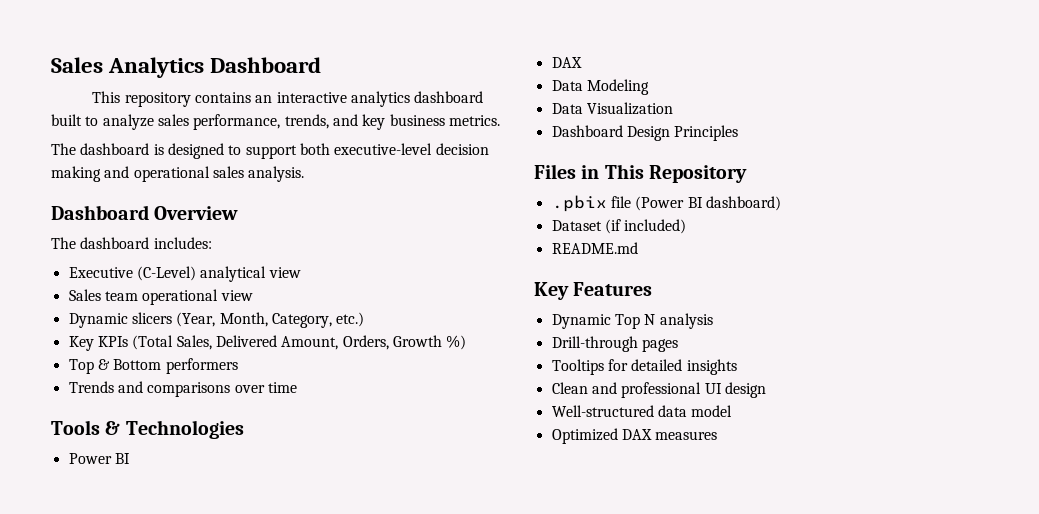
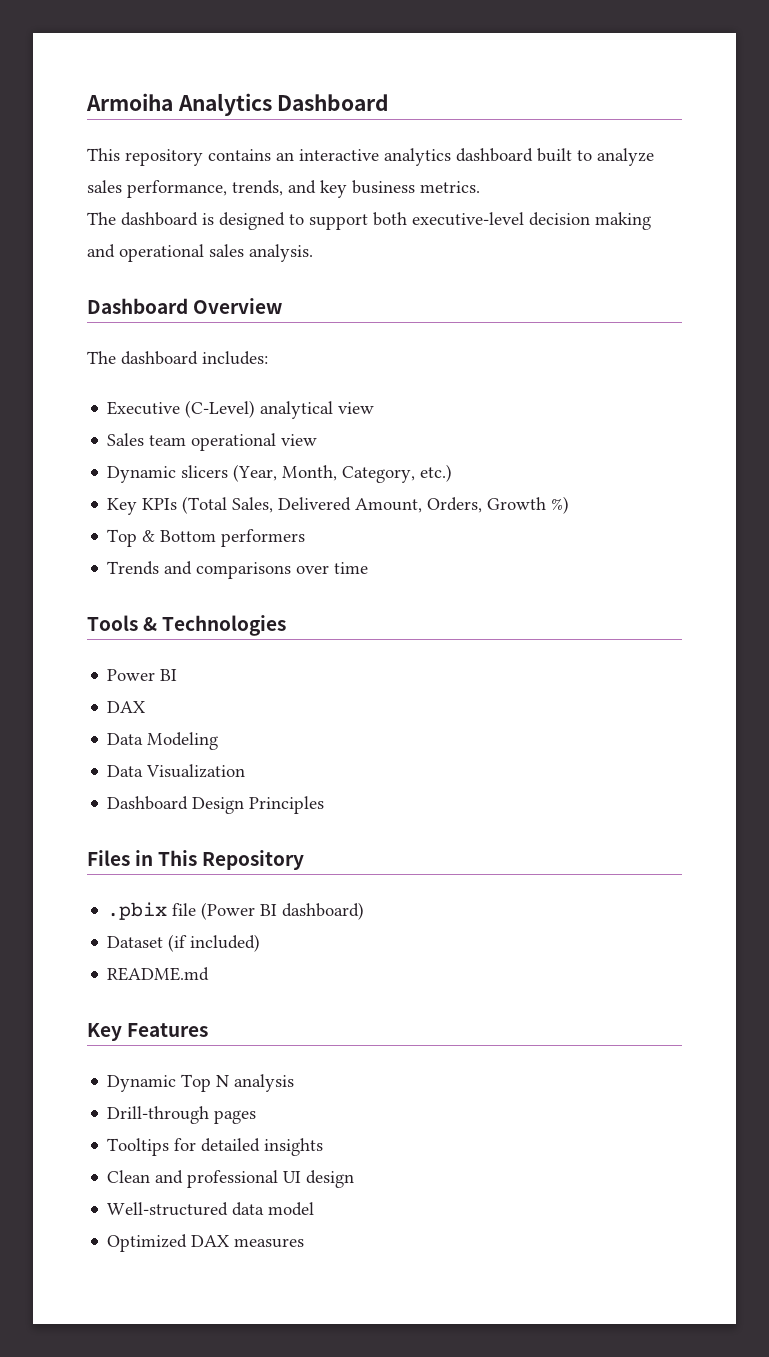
- Sales Analytics Dashboard
+ Armoiha Analytics Dashboard

